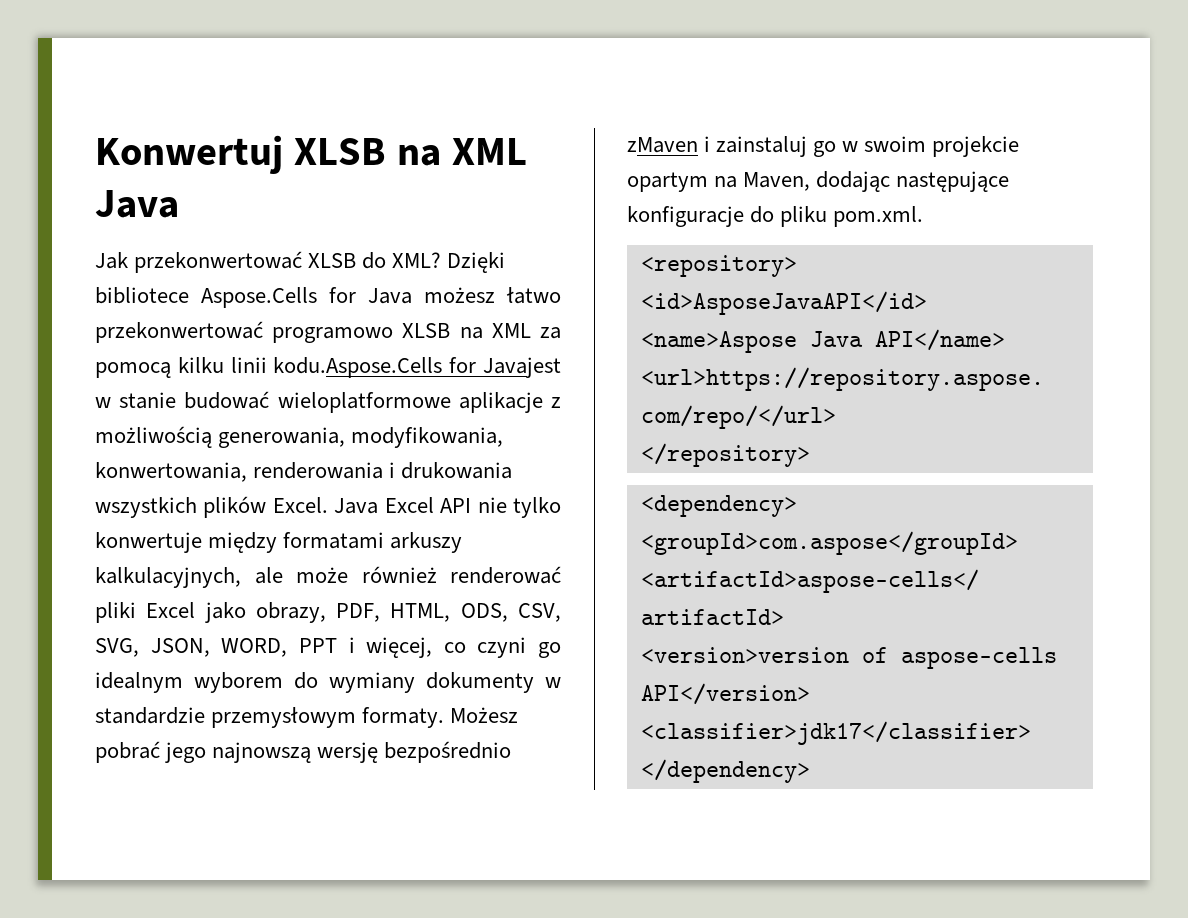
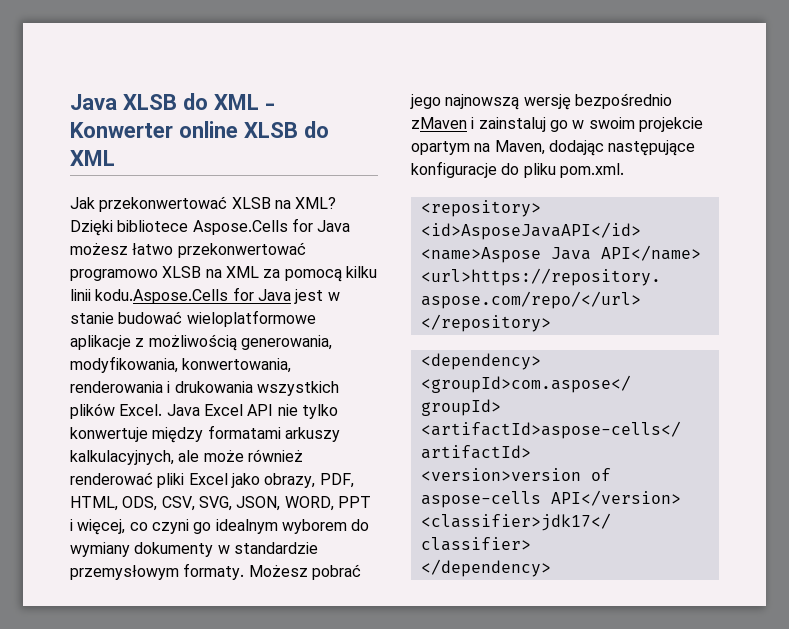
- Konwertuj XLSB na XML Java
+ Java XLSB do XML - Konwerter online XLSB do XML
- Jak przekonwertować XLSB do XML?
+ Jak przekonwertować XLSB na XML?
- Dzięki bibliotece Aspose.Cells for Java możesz łatwo przekonwertować programowo XLSB na XML za pomocą kilku linii kodu.Aspose.Cells for Javajest w stanie budować wieloplatformowe aplikacje z możliwością generowania, modyfikowania, konwertowania, renderowania i drukowania wszystkich plików Excel.
+ Dzięki bibliotece Aspose.Cells for Java możesz łatwo przekonwertować programowo XLSB na XML za pomocą kilku linii kodu.Aspose.Cells for Java jest w stanie budować wieloplatformowe aplikacje z możliwością generowania, modyfikowania, konwertowania, renderowania i drukowania wszystkich plików Excel.

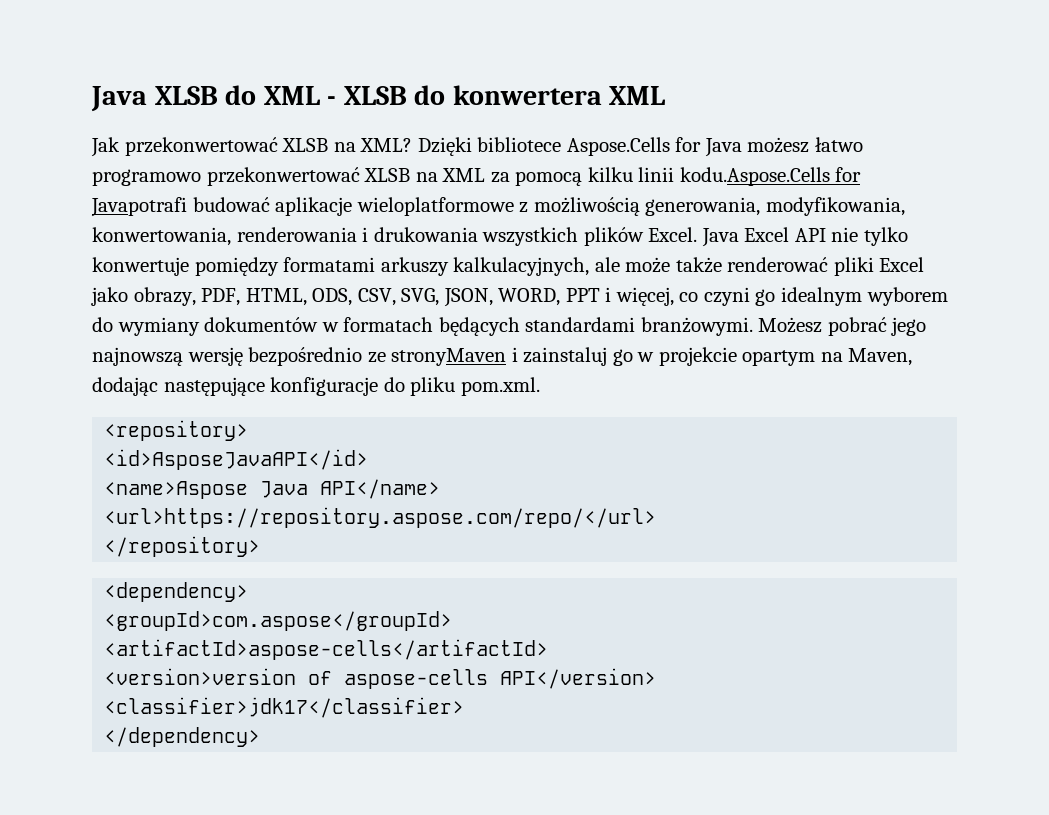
- Java XLSB do XML - Konwerter online XLSB do XML
+ Java XLSB do XML - XLSB do konwertera XML
- Dzięki bibliotece Aspose.Cells for Java możesz łatwo przekonwertować programowo XLSB na XML za pomocą kilku linii kodu.Aspose.Cells for Java jest w stanie budować wieloplatformowe aplikacje z możliwością generowania, modyfikowania, konwertowania, renderowania i drukowania wszystkich plików Excel.
+ Dzięki bibliotece Aspose.Cells for Java możesz łatwo programowo przekonwertować XLSB na XML za pomocą kilku linii kodu.Aspose.Cells for Javapotrafi budować aplikacje wieloplatformowe z możliwością generowania, modyfikowania, konwertowania, renderowania i drukowania wszystkich plików Excel.
- Java Excel API nie tylko konwertuje między formatami arkuszy kalkulacyjnych, ale może również renderować pliki Excel jako obrazy, PDF, HTML, ODS, CSV, SVG, JSON, WORD, PPT i więcej, co czyni go idealnym wyborem do wymiany dokumenty w standardzie przemysłowym formaty.
+ Java Excel API nie tylko konwertuje pomiędzy formatami arkuszy kalkulacyjnych, ale może także renderować pliki Excel jako obrazy, PDF, HTML, ODS, CSV, SVG, JSON, WORD, PPT i więcej, co czyni go idealnym wyborem do wymiany dokumentów w formatach będących standardami branżowymi.
- Możesz pobrać jego najnowszą wersję bezpośrednio zMaven i zainstaluj go w swoim projekcie opartym na Maven, dodając następujące konfiguracje do pliku pom.xml.
+ Możesz pobrać jego najnowszą wersję bezpośrednio ze stronyMaven i zainstaluj go w projekcie opartym na Maven, dodając następujące konfiguracje do pliku pom.xml.

